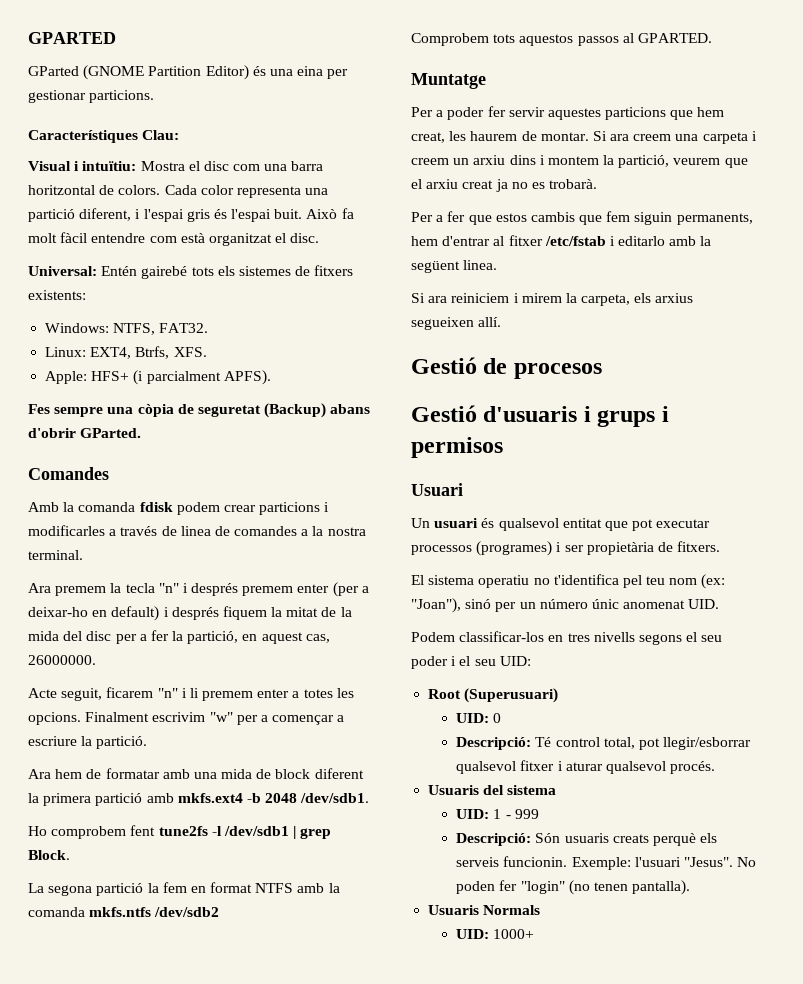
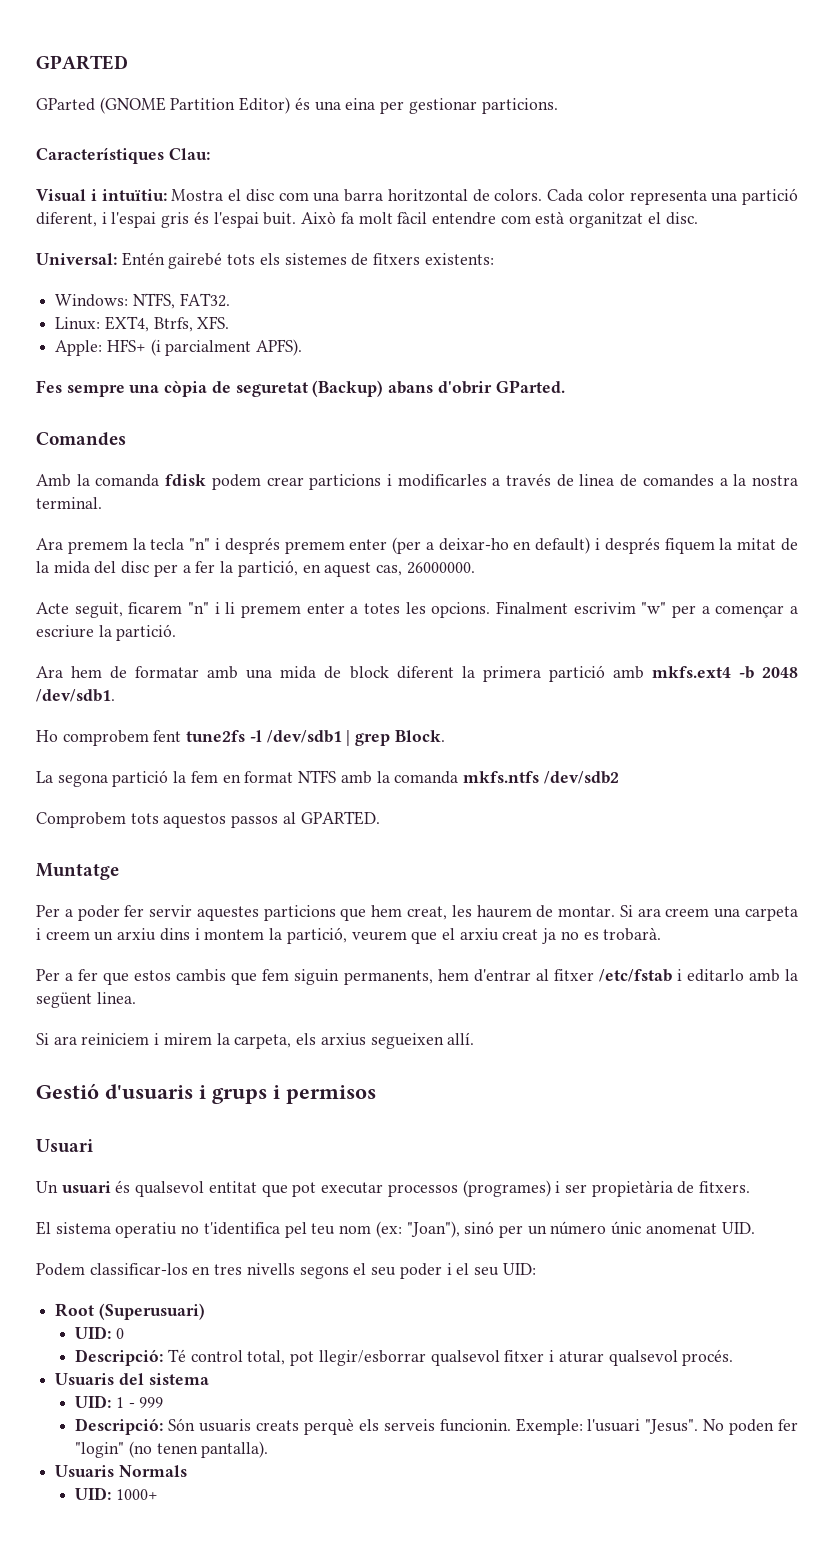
- Gestió de procesos

